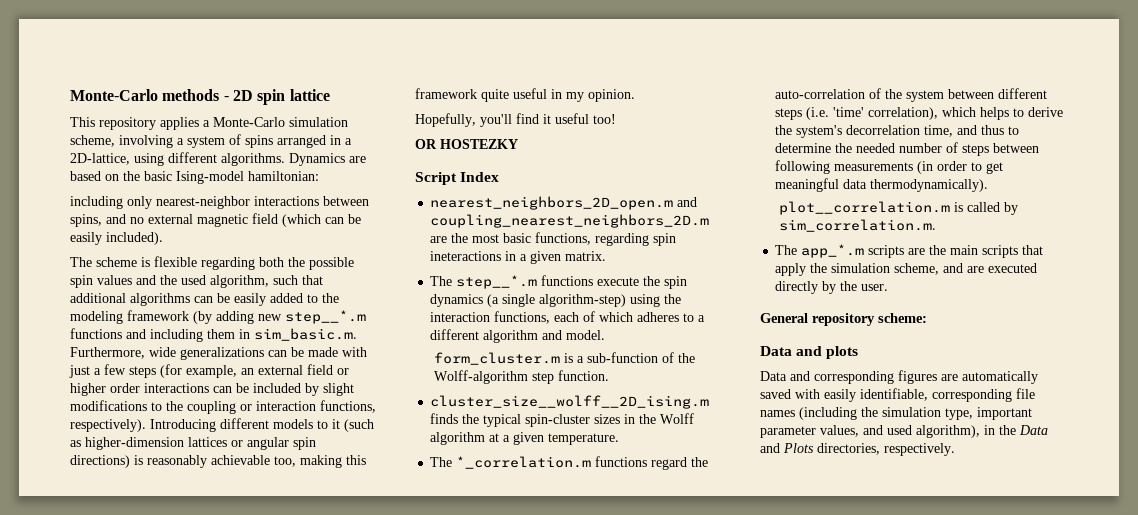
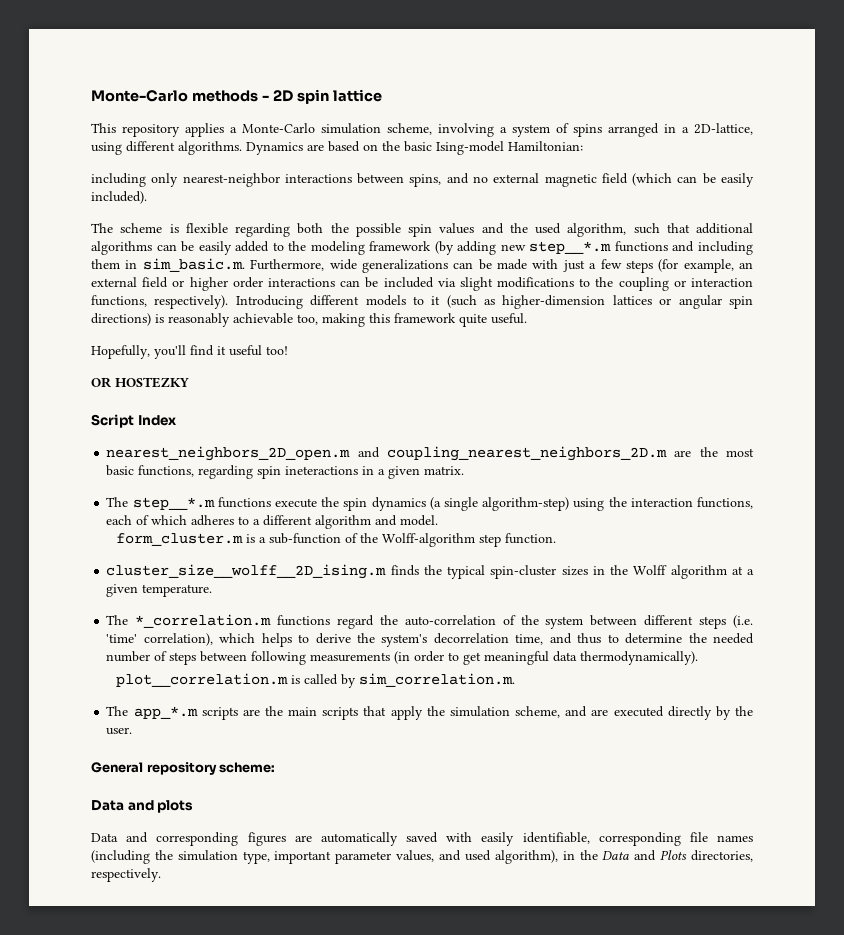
- Dynamics are based on the basic Ising-model hamiltonian:
+ Dynamics are based on the basic Ising-model Hamiltonian:
- The scheme is flexible regarding both the possible spin values and the used algorithm, such that additional algorithms can be easily added to the modeling framework (by adding new step__*.m functions and including them in sim_basic.m. Furthermore, wide generalizations can be made with just a few steps (for example, an external field or higher order interactions can be included by slight modifications to the coupling or interaction functions, respectively).
+ The scheme is flexible regarding both the possible spin values and the used algorithm, such that additional algorithms can be easily added to the modeling framework (by adding new step__*.m functions and including them in sim_basic.m. Furthermore, wide generalizations can be made with just a few steps (for example, an external field or higher order interactions can be included via slight modifications to the coupling or interaction functions, respectively).
- Introducing different models to it (such as higher-dimension lattices or angular spin directions) is reasonably achievable too, making this framework quite useful in my opinion.
+ Introducing different models to it (such as higher-dimension lattices or angular spin directions) is reasonably achievable too, making this framework quite useful.

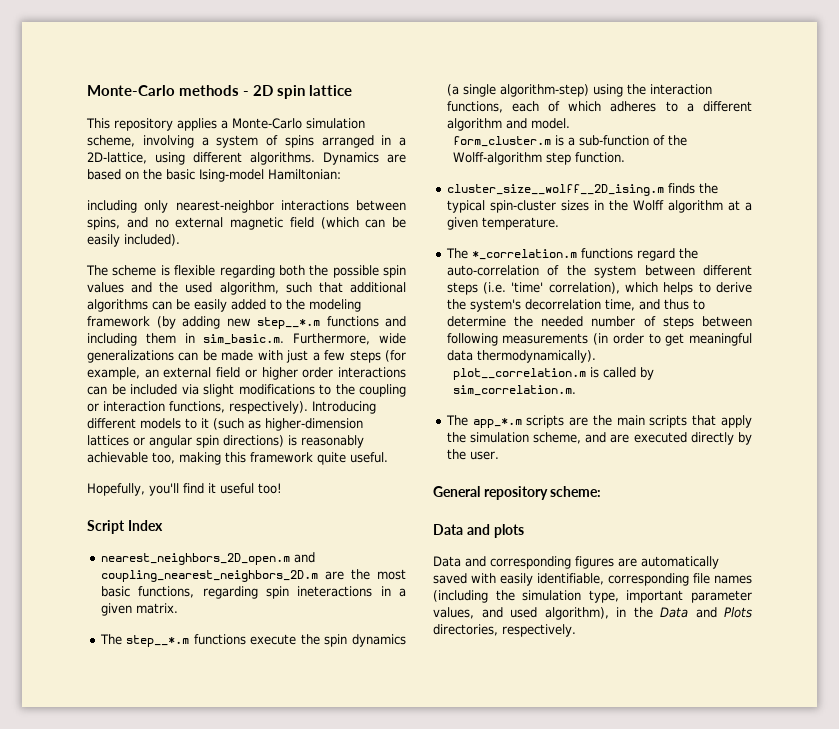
- OR HOSTEZKY

